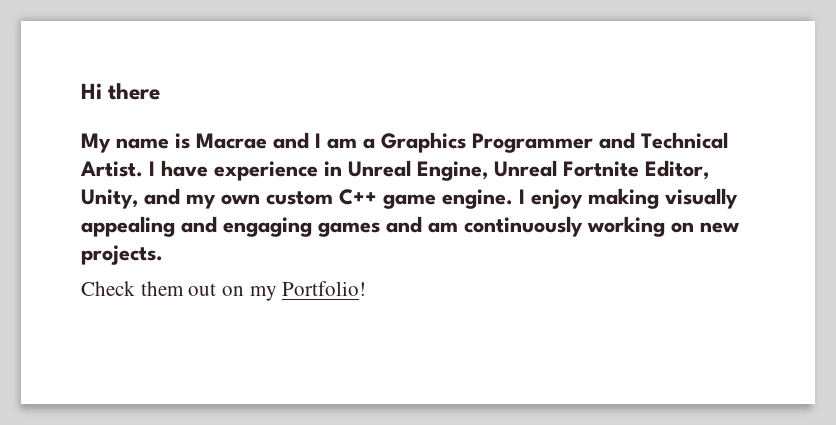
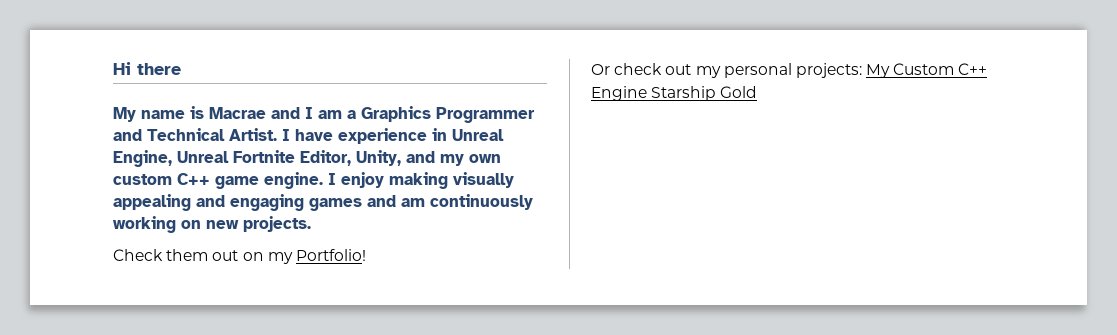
+ Or check out my personal projects: My Custom C++ Engine Starship Gold

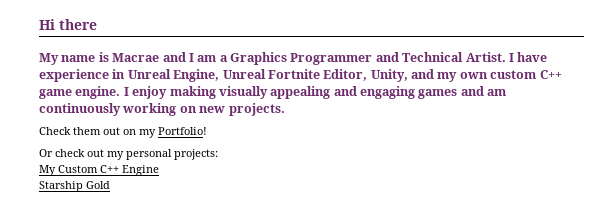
- Or check out my personal projects: My Custom C++ Engine Starship Gold
+ Or check out my personal projects:
+ My Custom C++ Engine
+ Starship Gold

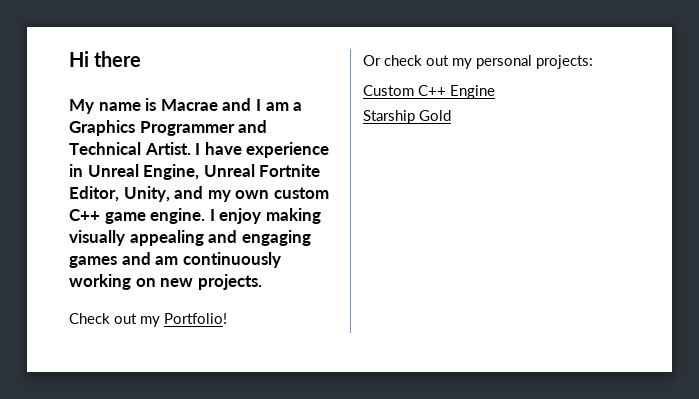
- Check them out on my Portfolio!
+ Check out my Portfolio!
- My Custom C++ Engine
+ Custom C++ Engine

